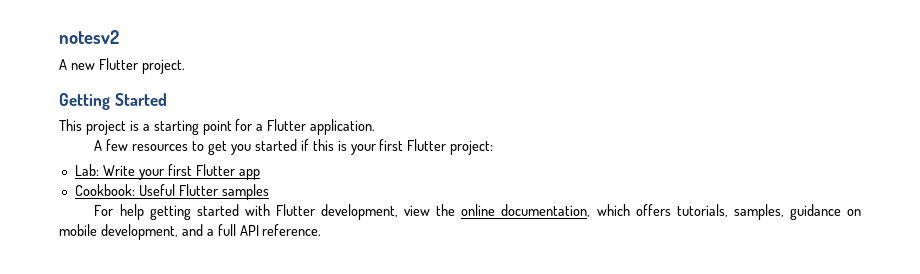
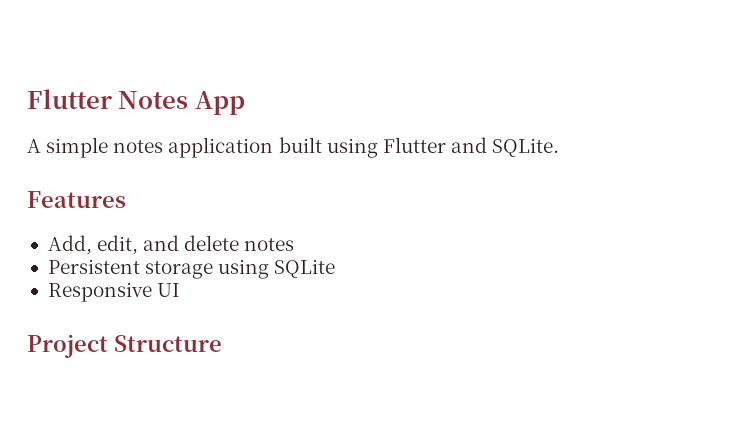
- notesv2
- A new Flutter project.
- Getting Started
- This project is a starting point for a Flutter application.
- A few resources to get you started if this is your first Flutter project:
- Lab: Write your first Flutter app
- Cookbook: Useful Flutter samples
- For help getting started with Flutter development, view the online documentation, which offers tutorials, samples, guidance on mobile development, and a full API reference.
+ Flutter Notes App
+ A simple notes application built using Flutter and SQLite.
+ Features
+ Add, edit, and delete notes
+ Persistent storage using SQLite
+ Responsive UI
+ Project Structure

